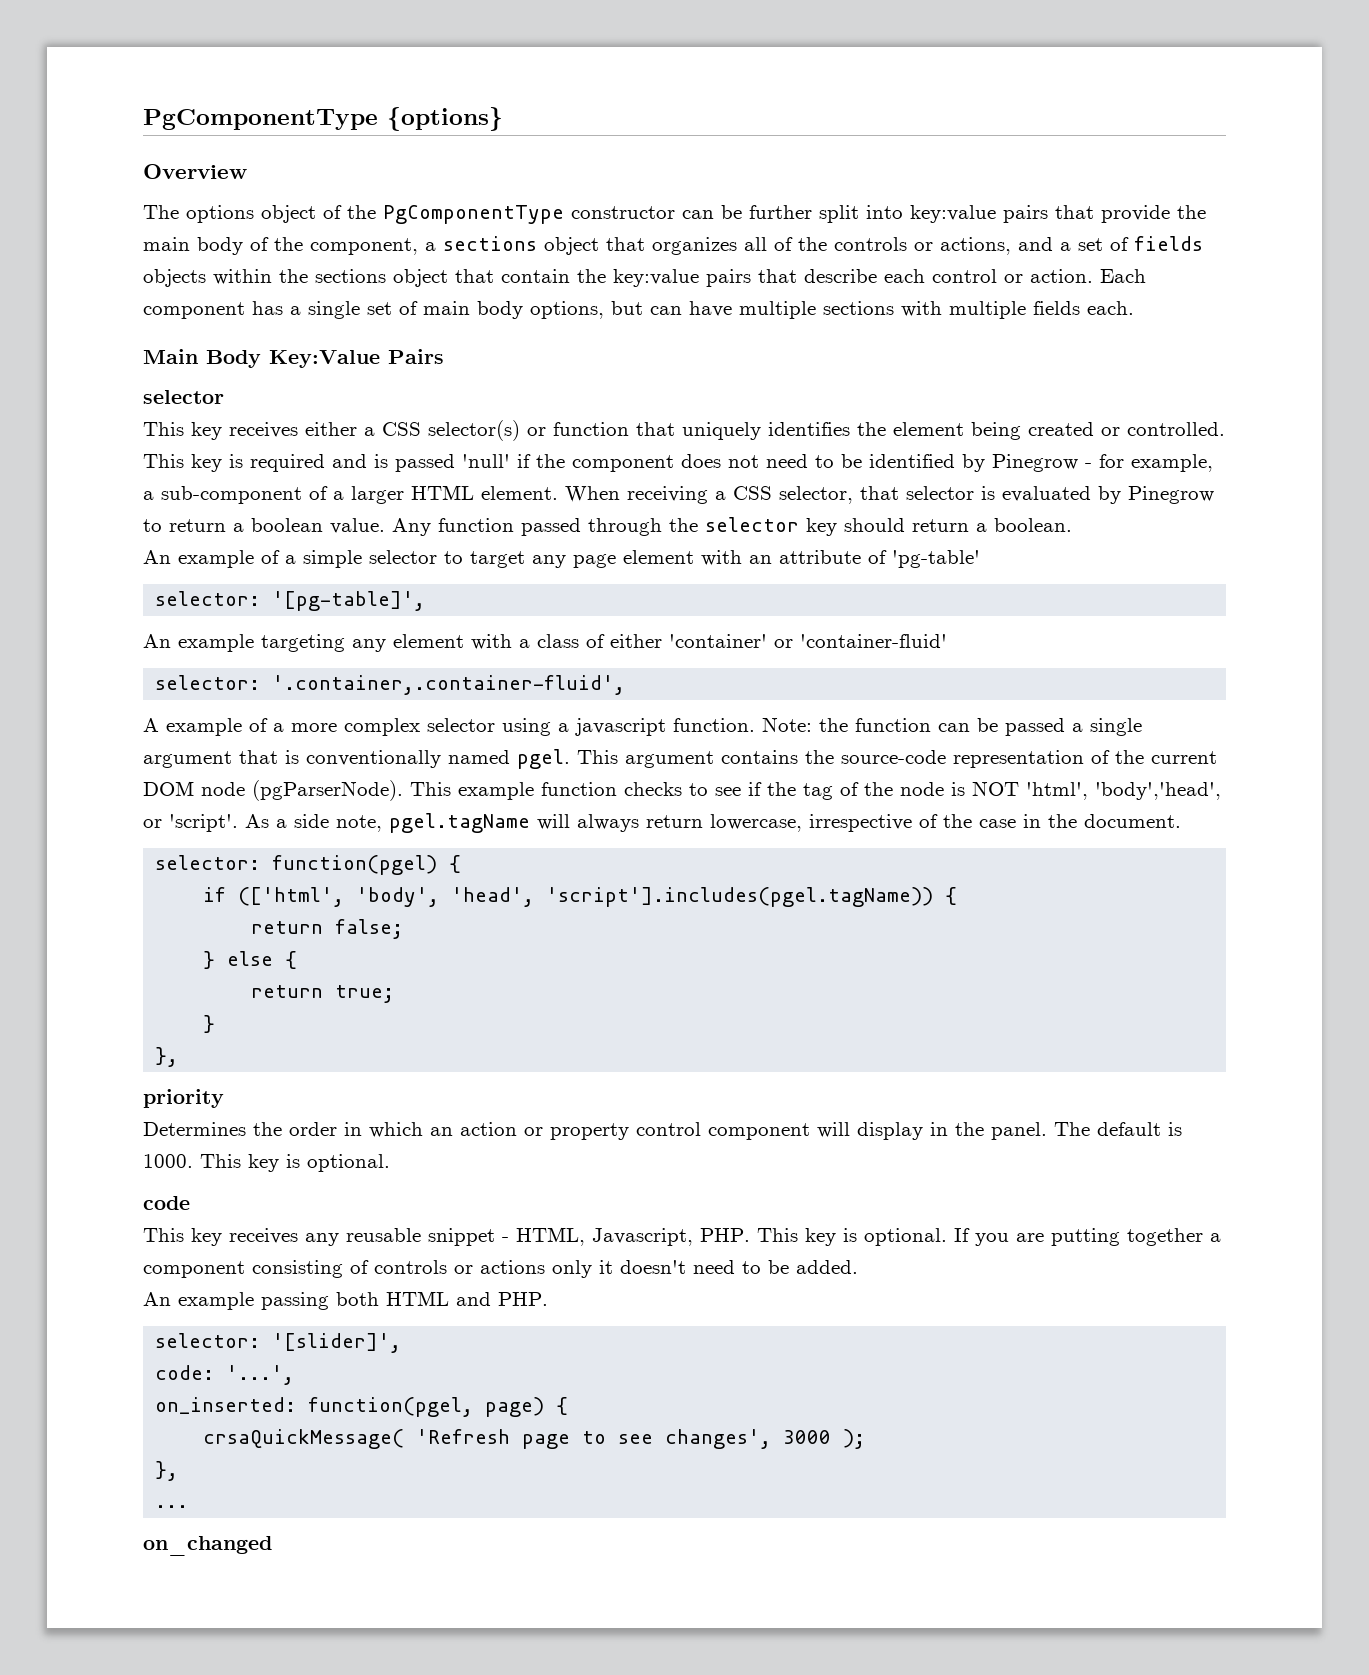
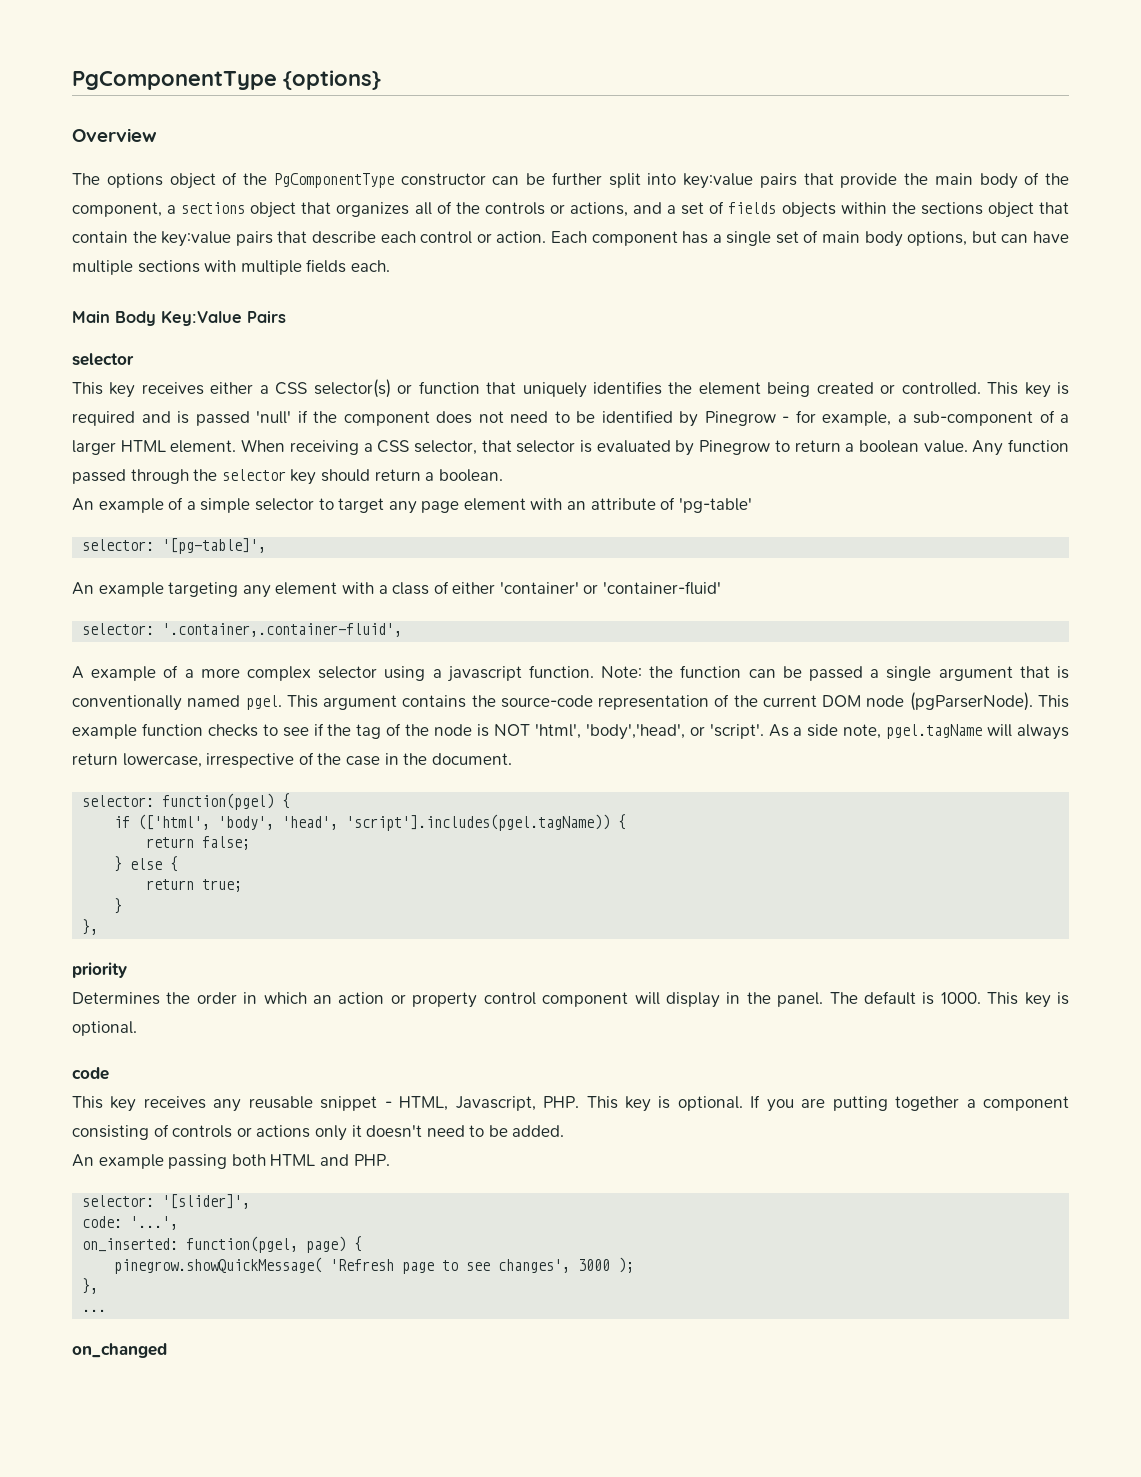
- crsaQuickMessage( 'Refresh page to see changes', 3000 );
+ pinegrow.showQuickMessage( 'Refresh page to see changes', 3000 );

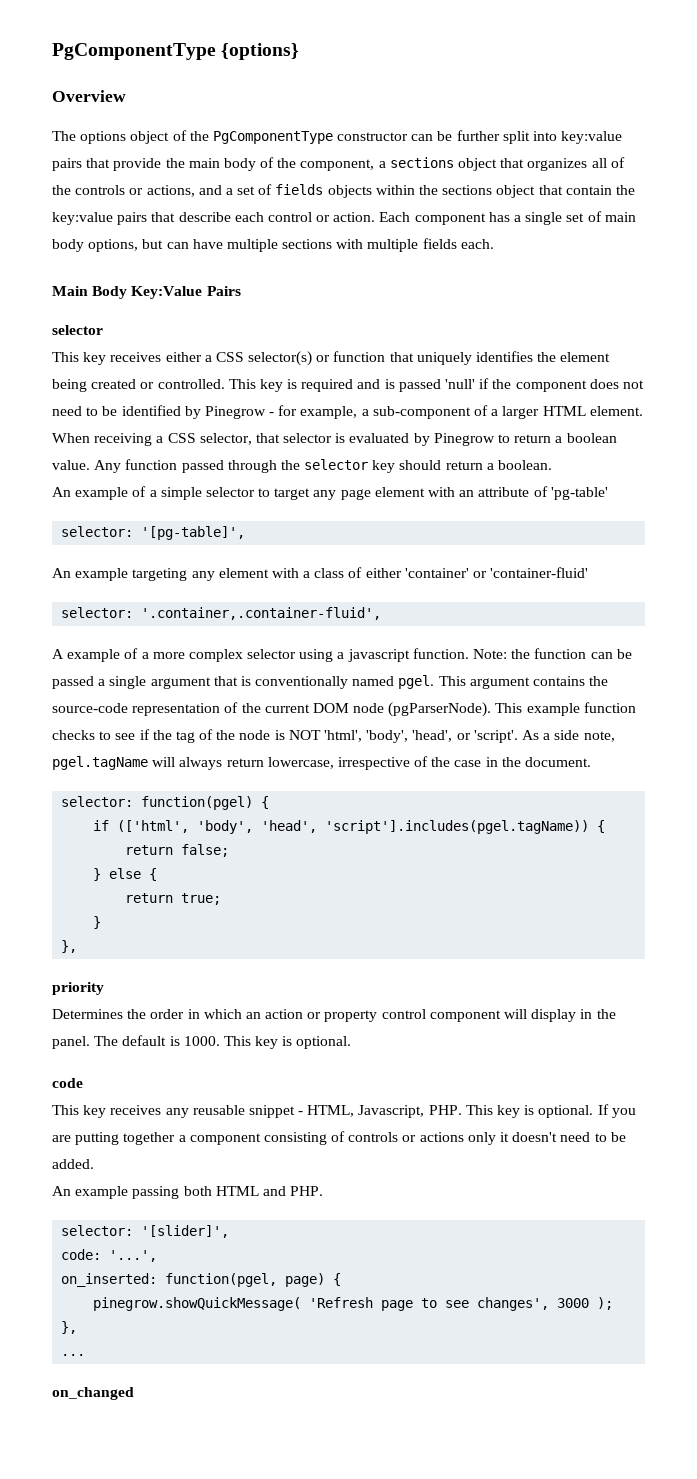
- This example function checks to see if the tag of the node is NOT 'html', 'body','head', or 'script'.
+ This example function checks to see if the tag of the node is NOT 'html', 'body', 'head', or 'script'.

